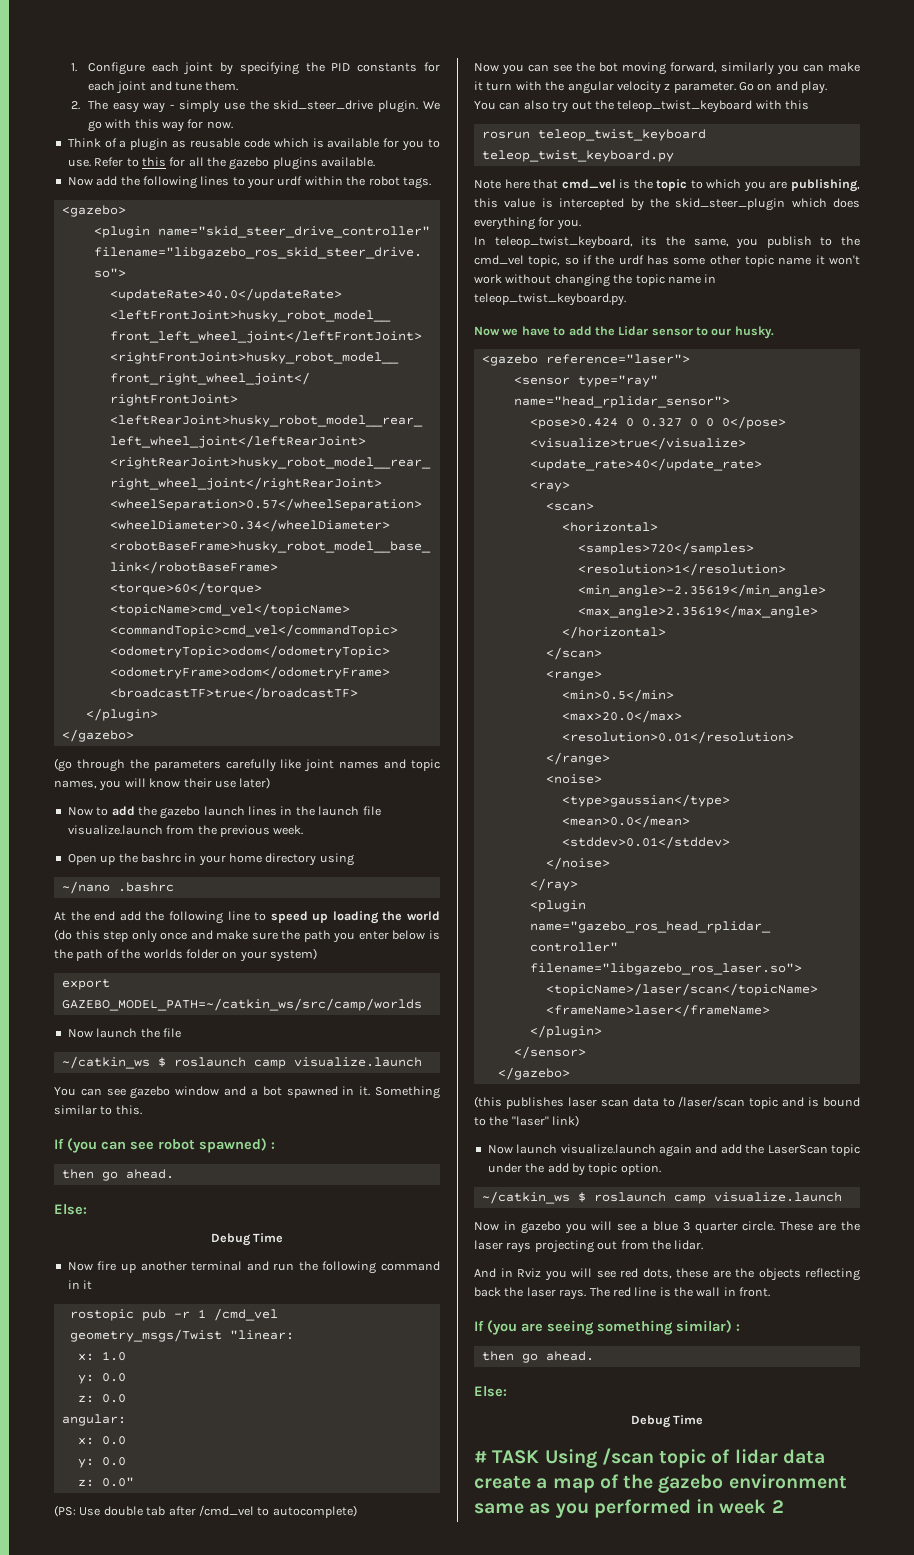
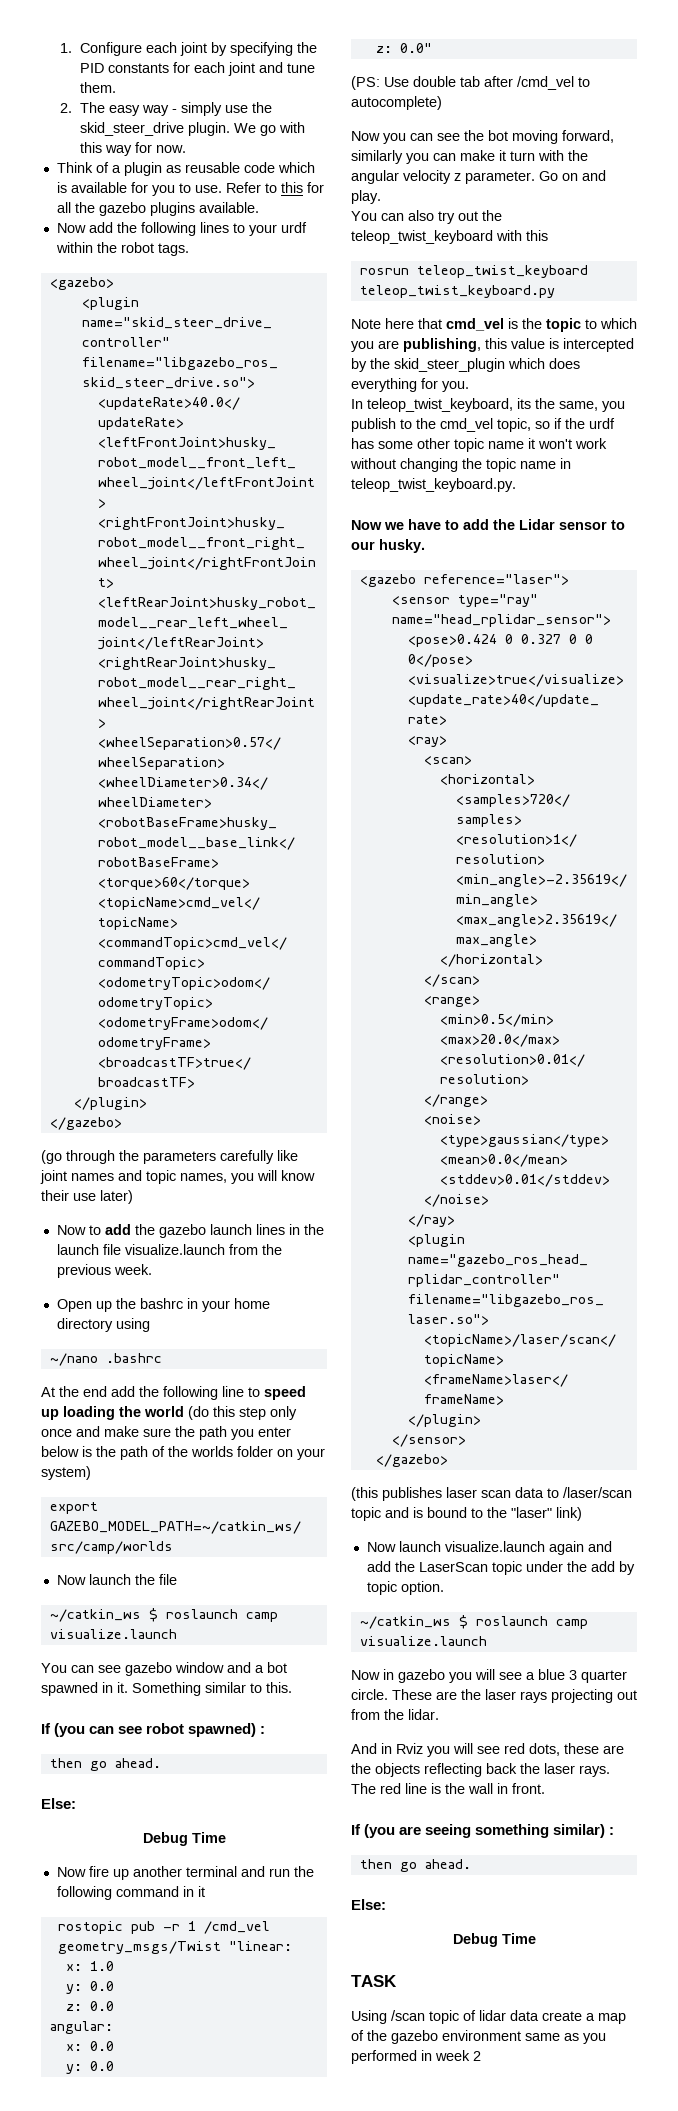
- # TASK Using /scan topic of lidar data create a map of the gazebo environment same as you performed in week 2
+ TASK
+ Using /scan topic of lidar data create a map of the gazebo environment same as you performed in week 2

